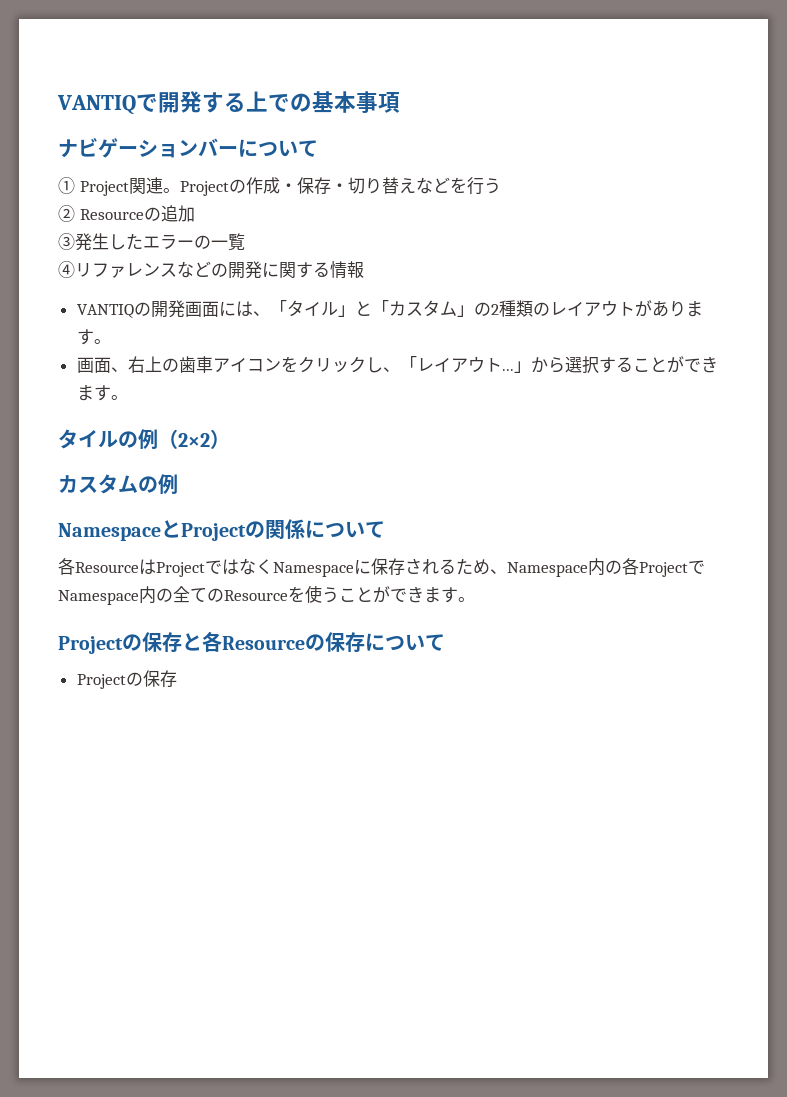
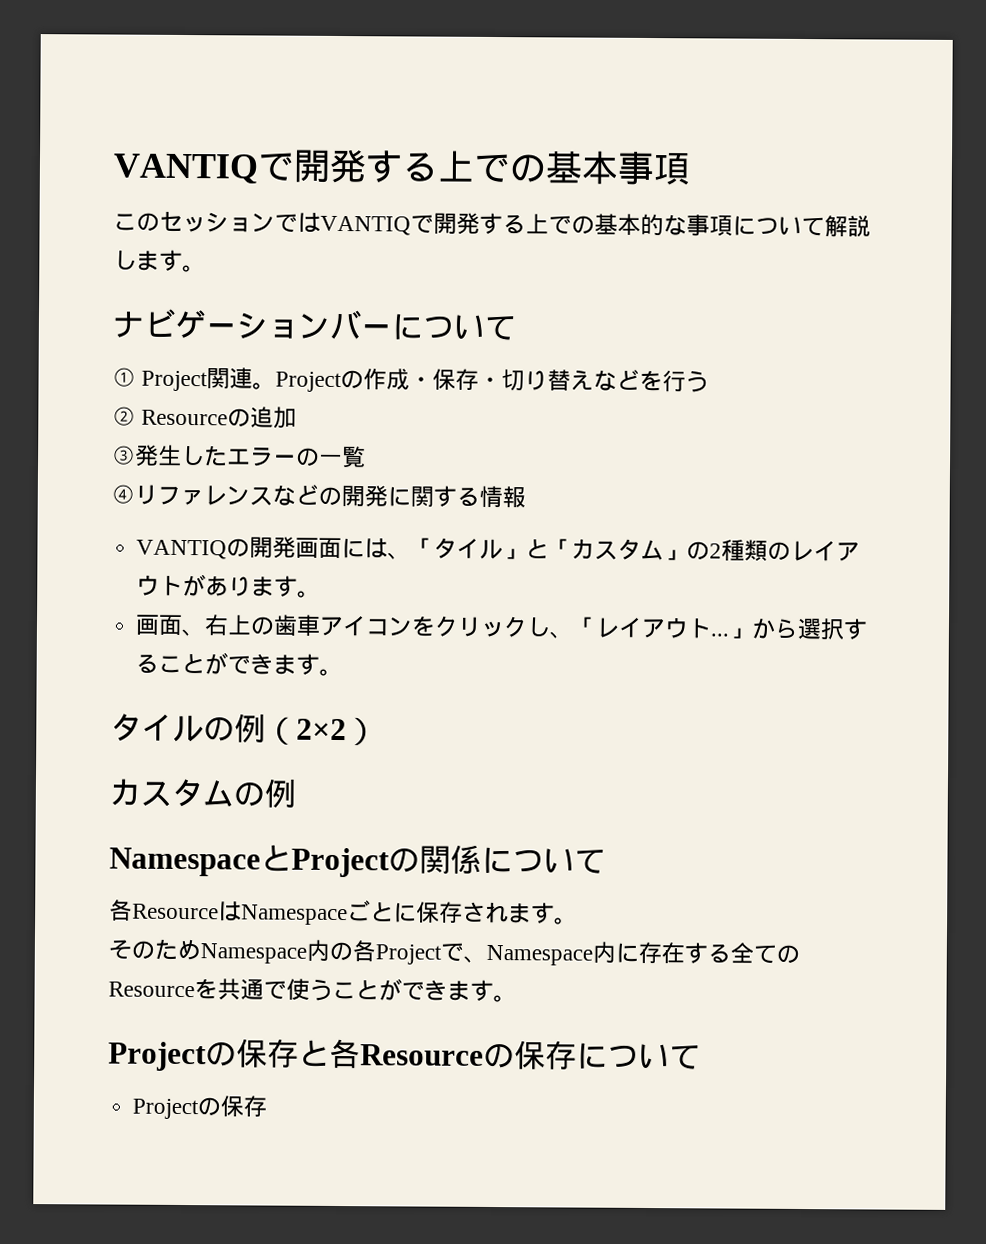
+ このセッションではVANTIQで開発する上での基本的な事項について解説します。
- 各ResourceはProjectではなくNamespaceに保存されるため、Namespace内の各ProjectでNamespace内の全てのResourceを使うことができます。
+ 各ResourceはNamespaceごとに保存されます。
+ そのためNamespace内の各Projectで、Namespace内に存在する全てのResourceを共通で使うことができます。

